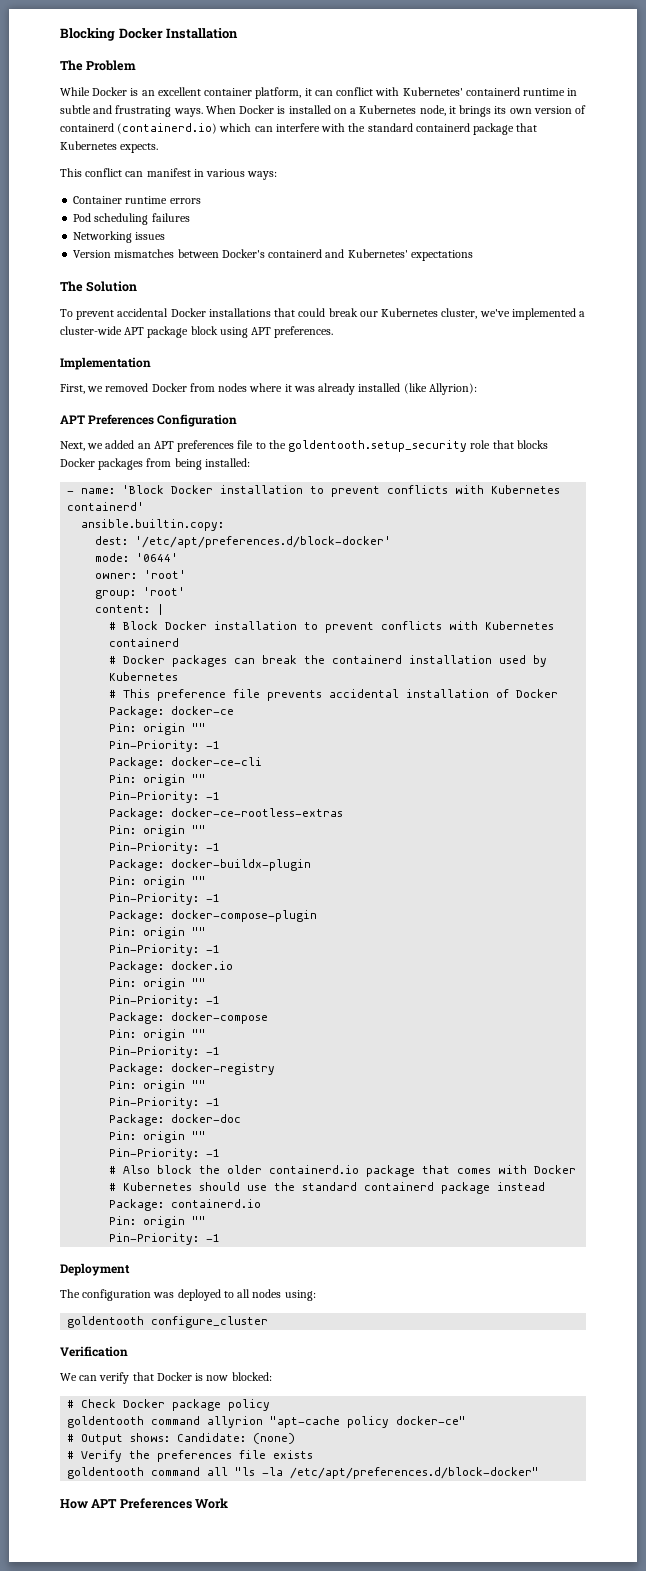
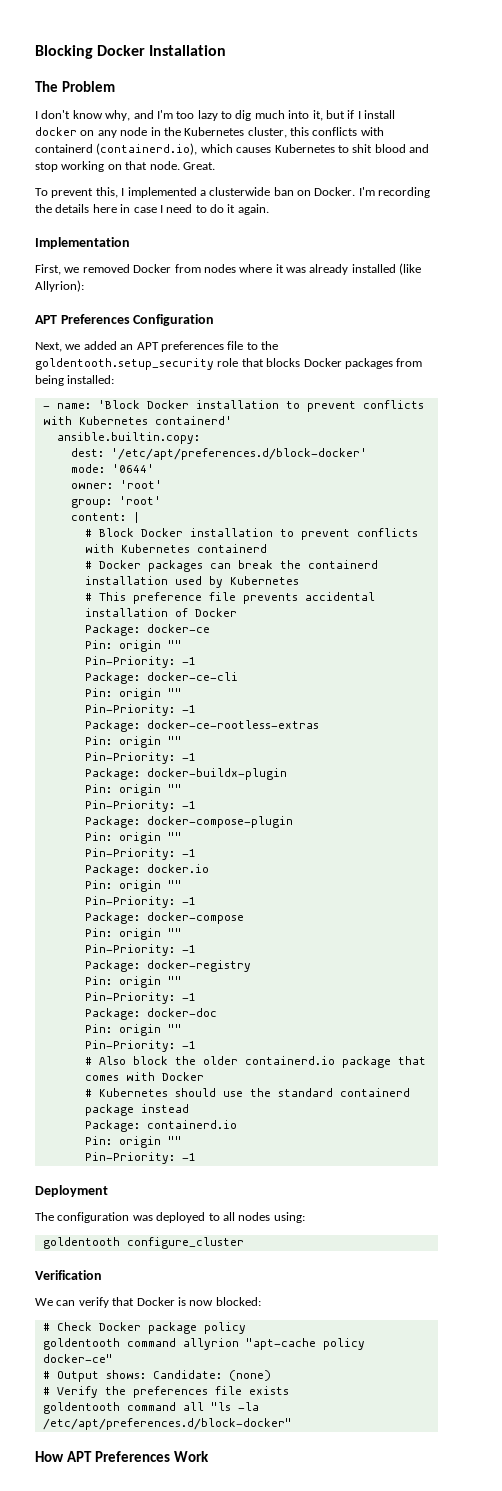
- While Docker is an excellent container platform, it can conflict with Kubernetes' containerd runtime in subtle and frustrating ways. When Docker is installed on a Kubernetes node, it brings its own version of containerd (containerd.io) which can interfere with the standard containerd package that Kubernetes expects.
- This conflict can manifest in various ways:
- Container runtime errors
- Pod scheduling failures
- Networking issues
- Version mismatches between Docker's containerd and Kubernetes' expectations
- The Solution
- To prevent accidental Docker installations that could break our Kubernetes cluster, we've implemented a cluster-wide APT package block using APT preferences.
+ I don't know why, and I'm too lazy to dig much into it, but if I install docker on any node in the Kubernetes cluster, this conflicts with containerd (containerd.io), which causes Kubernetes to shit blood and stop working on that node. Great.
+ To prevent this, I implemented a clusterwide ban on Docker. I'm recording the details here in case I need to do it again.

